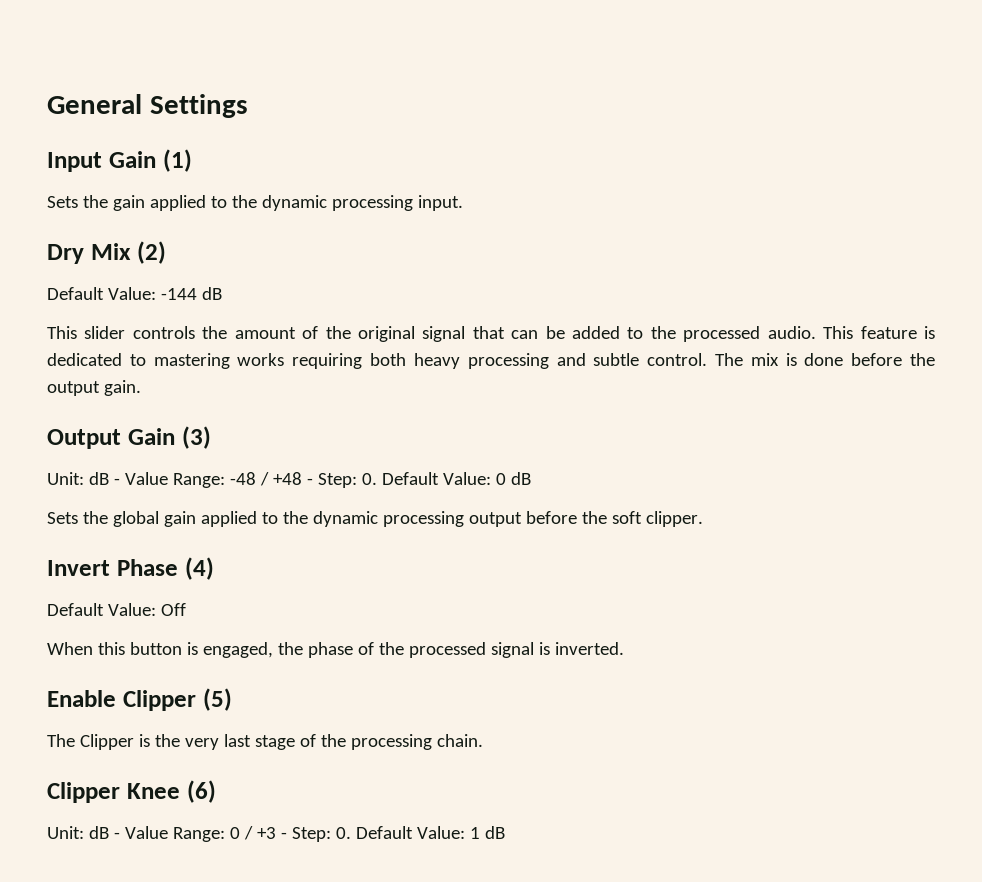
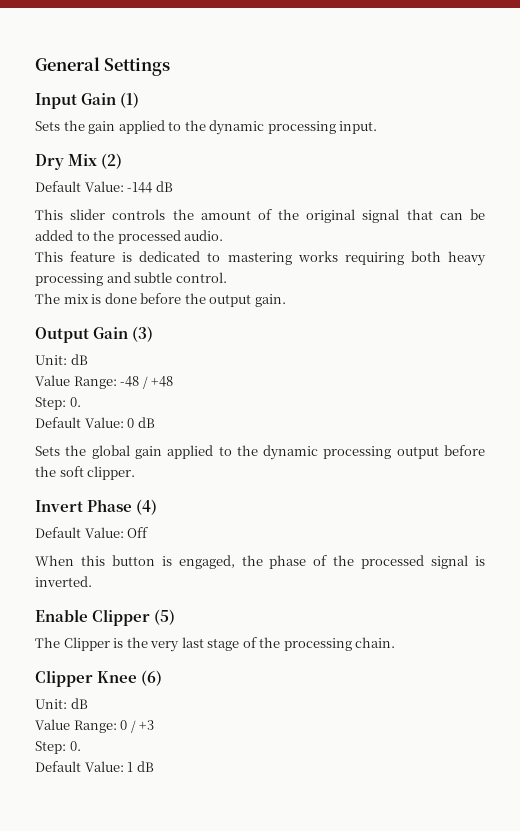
- This slider controls the amount of the original signal that can be added to the processed audio. This feature is dedicated to mastering works requiring both heavy processing and subtle control. The mix is done before the output gain.
+ This slider controls the amount of the original signal that can be added to the processed audio.
+ This feature is dedicated to mastering works requiring both heavy processing and subtle control.
+ The mix is done before the output gain.
  Output Gain (3)
- Unit: dB - Value Range: -48 / +48 - Step: 0. Default Value: 0 dB
+ Unit: dB
+ Value Range: -48 / +48
+ Step: 0.
+ Default Value: 0 dB
  Clipper Knee (6)
- Unit: dB - Value Range: 0 / +3 - Step: 0. Default Value: 1 dB
+ Unit: dB
+ Value Range: 0 / +3
+ Step: 0.
+ Default Value: 1 dB

